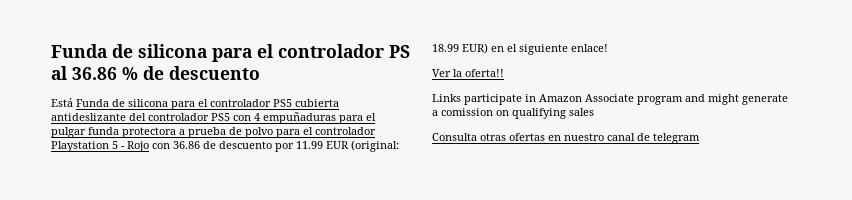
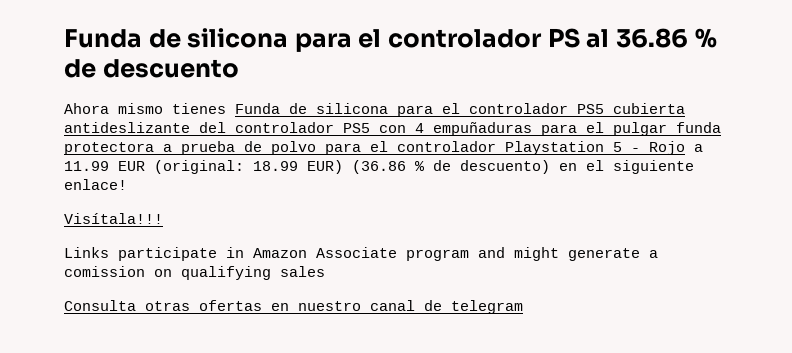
- Está Funda de silicona para el controlador PS5 cubierta antideslizante del controlador PS5 con 4 empuñaduras para el pulgar funda protectora a prueba de polvo para el controlador Playstation 5 - Rojo con 36.86 de descuento por 11.99 EUR (original: 18.99 EUR) en el siguiente enlace!
+ Ahora mismo tienes Funda de silicona para el controlador PS5 cubierta antideslizante del controlador PS5 con 4 empuñaduras para el pulgar funda protectora a prueba de polvo para el controlador Playstation 5 - Rojo a 11.99 EUR (original: 18.99 EUR) (36.86 % de descuento) en el siguiente enlace!
- Ver la oferta!!
+ Visítala!!!

